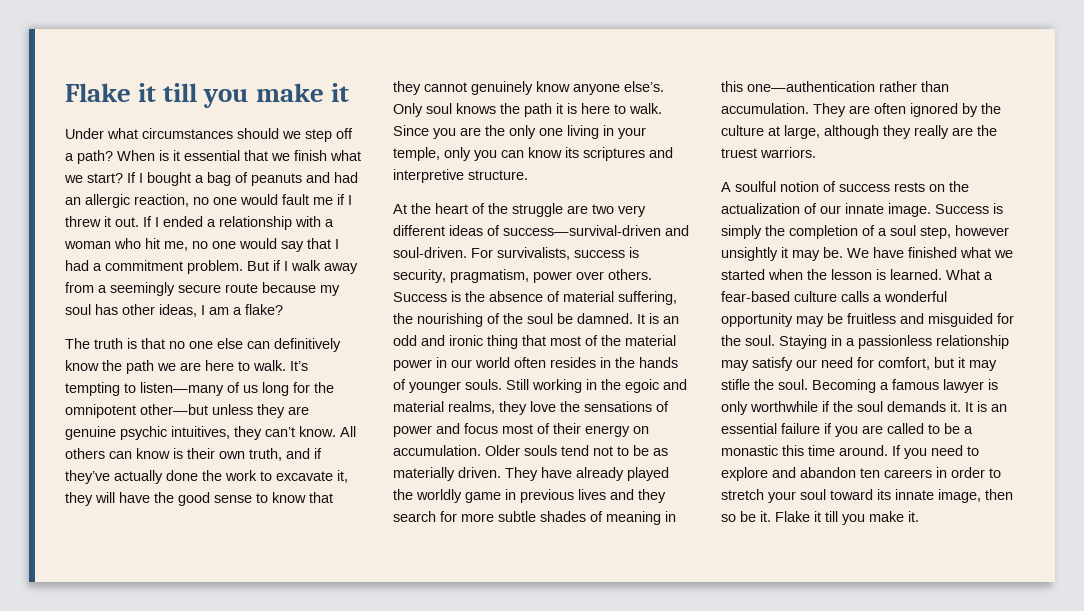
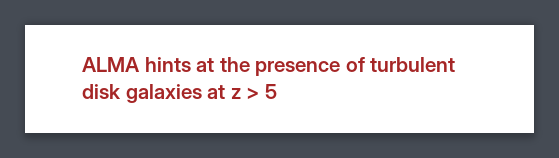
- Flake it till you make it
- Under what circumstances should we step off a path? When is it essential that we finish what we start? If I bought a bag of peanuts and had an allergic reaction, no one would fault me if I threw it out. If I ended a relationship with a woman who hit me, no one would say that I had a commitment problem. But if I walk away from a seemingly secure route because my soul has other ideas, I am a flake?
- The truth is that no one else can definitively know the path we are here to walk. It’s tempting to listen—many of us long for the omnipotent other—but unless they are genuine psychic intuitives, they can’t know. All others can know is their own truth, and if they’ve actually done the work to excavate it, they will have the good sense to know that they cannot genuinely know anyone else’s. Only soul knows the path it is here to walk. Since you are the only one living in your temple, only you can know its scriptures and interpretive structure.
- At the heart of the struggle are two very different ideas of success—survival-driven and soul-driven. For survivalists, success is security, pragmatism, power over others. Success is the absence of material suffering, the nourishing of the soul be damned. It is an odd and ironic thing that most of the material power in our world often resides in the hands of younger souls. Still working in the egoic and material realms, they love the sensations of power and focus most of their energy on accumulation. Older souls tend not to be as materially driven. They have already played the worldly game in previous lives and they search for more subtle shades of meaning in this one—authentication rather than accumulation. They are often ignored by the culture at large, although they really are the truest warriors.
- A soulful notion of success rests on the actualization of our innate image. Success is simply the completion of a soul step, however unsightly it may be. We have finished what we started when the lesson is learned. What a fear-based culture calls a wonderful opportunity may be fruitless and misguided for the soul. Staying in a passionless relationship may satisfy our need for comfort, but it may stifle the soul. Becoming a famous lawyer is only worthwhile if the soul demands it. It is an essential failure if you are called to be a monastic this time around. If you need to explore and abandon ten careers in order to stretch your soul toward its innate image, then so be it. Flake it till you make it.
+ ALMA hints at the presence of turbulent disk galaxies at z > 5

